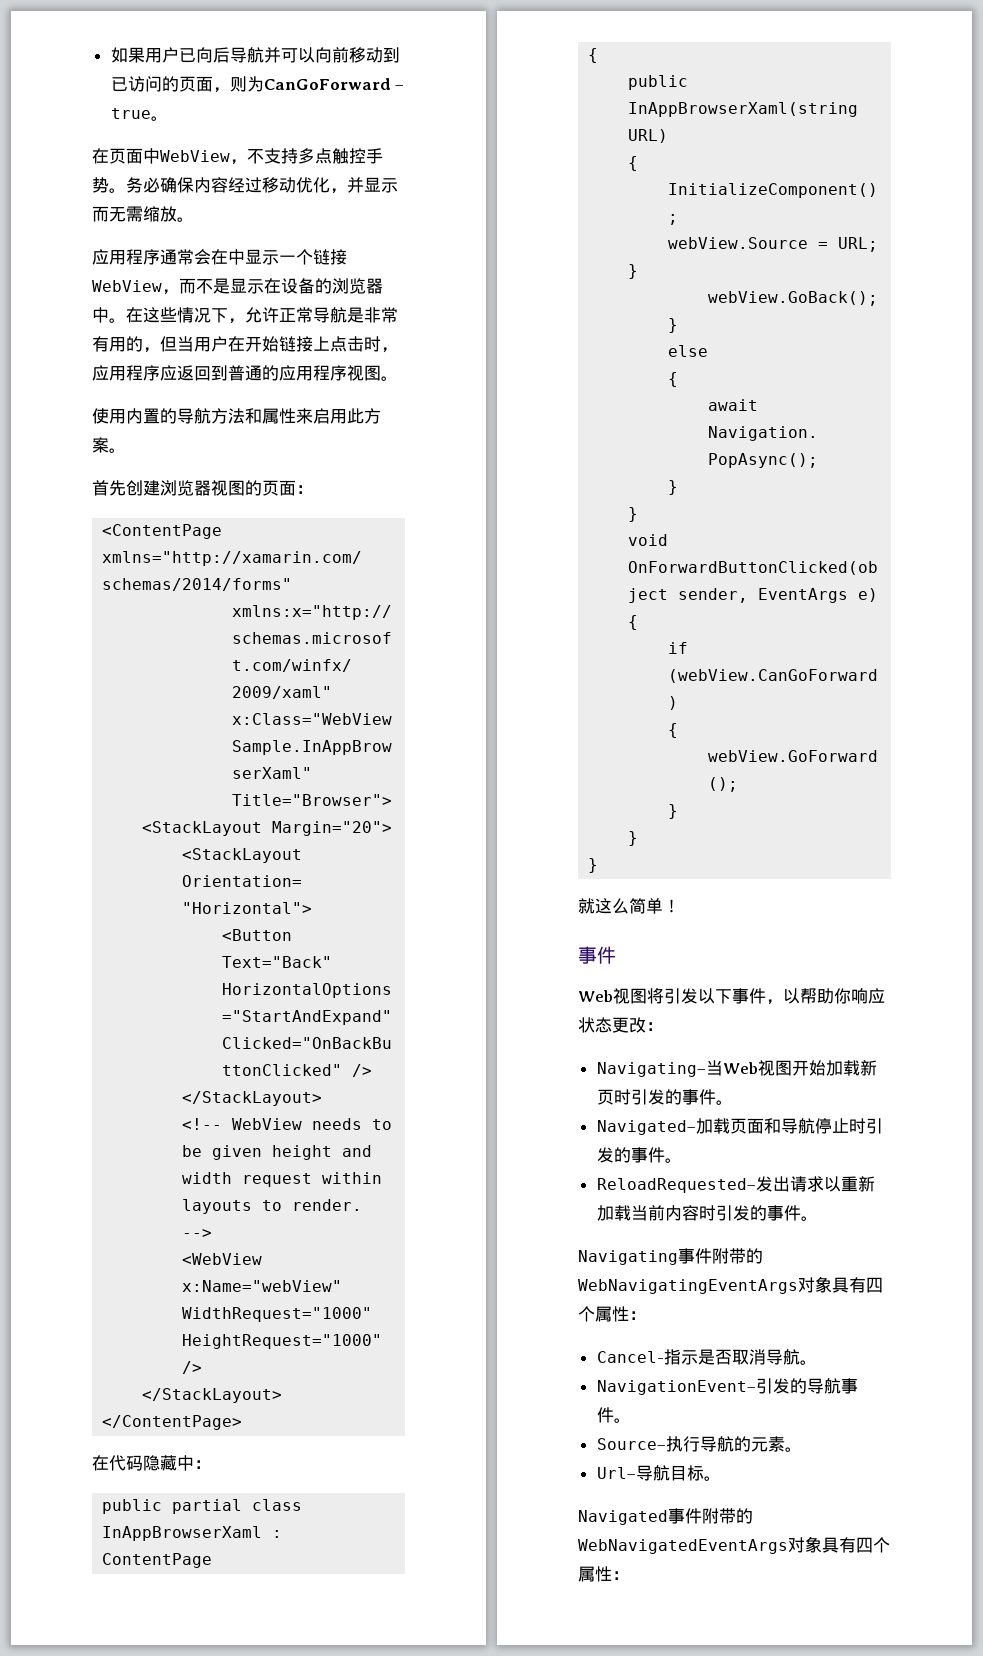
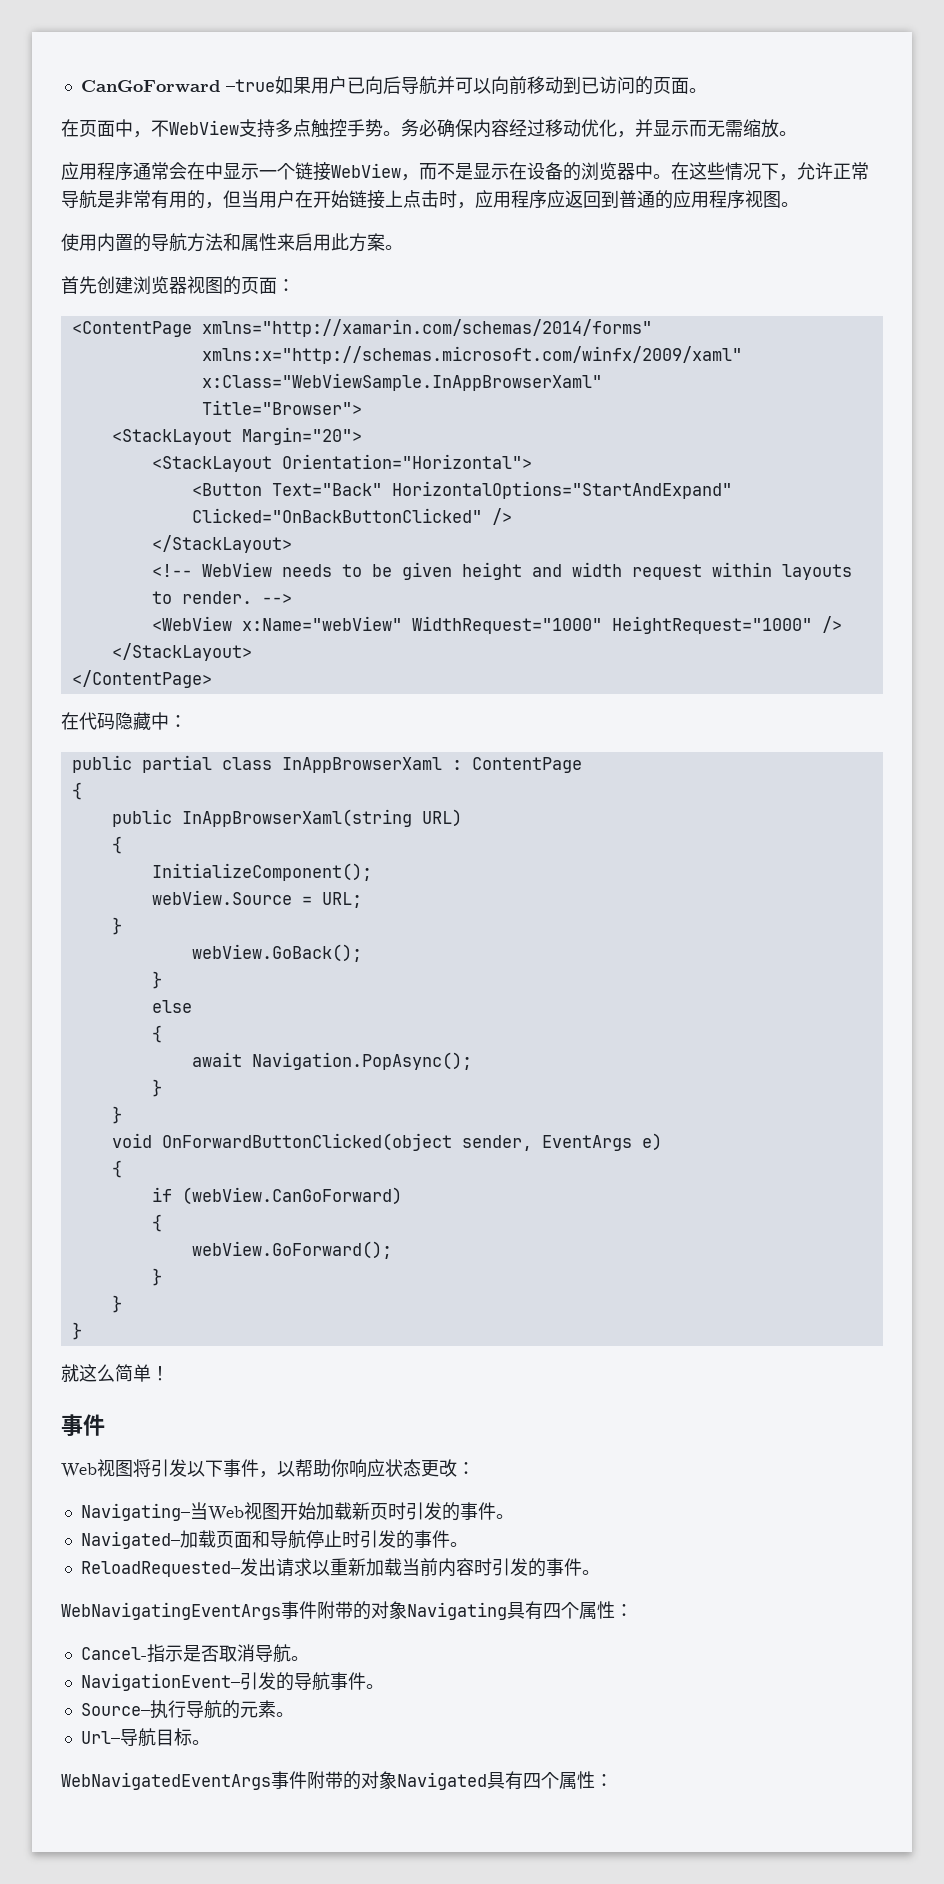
- 如果用户已向后导航并可以向前移动到已访问的页面，则为CanGoForward – true。
+ CanGoForward –true如果用户已向后导航并可以向前移动到已访问的页面。
- 在页面中WebView，不支持多点触控手势。
+ 在页面中，不WebView支持多点触控手势。
- Navigating事件附带的WebNavigatingEventArgs对象具有四个属性：
+ WebNavigatingEventArgs事件附带的对象Navigating具有四个属性：
- Navigated事件附带的WebNavigatedEventArgs对象具有四个属性：
+ WebNavigatedEventArgs事件附带的对象Navigated具有四个属性：

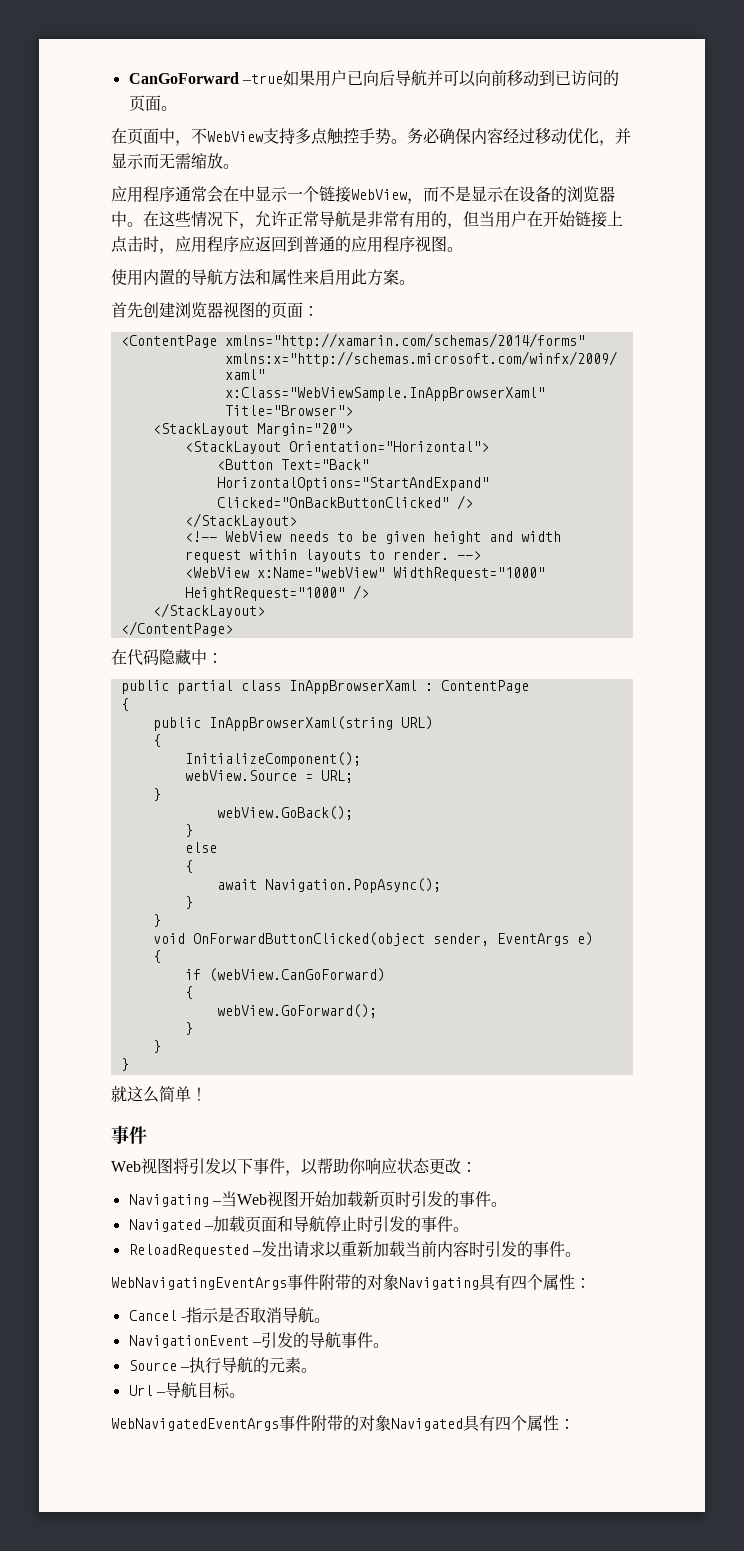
- Navigating–当Web视图开始加载新页时引发的事件。
+ Navigating –当Web视图开始加载新页时引发的事件。
- Navigated–加载页面和导航停止时引发的事件。
+ Navigated –加载页面和导航停止时引发的事件。
- ReloadRequested–发出请求以重新加载当前内容时引发的事件。
+ ReloadRequested –发出请求以重新加载当前内容时引发的事件。
- Cancel-指示是否取消导航。
+ Cancel -指示是否取消导航。
- NavigationEvent–引发的导航事件。
+ NavigationEvent –引发的导航事件。
- Source–执行导航的元素。
+ Source –执行导航的元素。
- Url–导航目标。
+ Url –导航目标。

